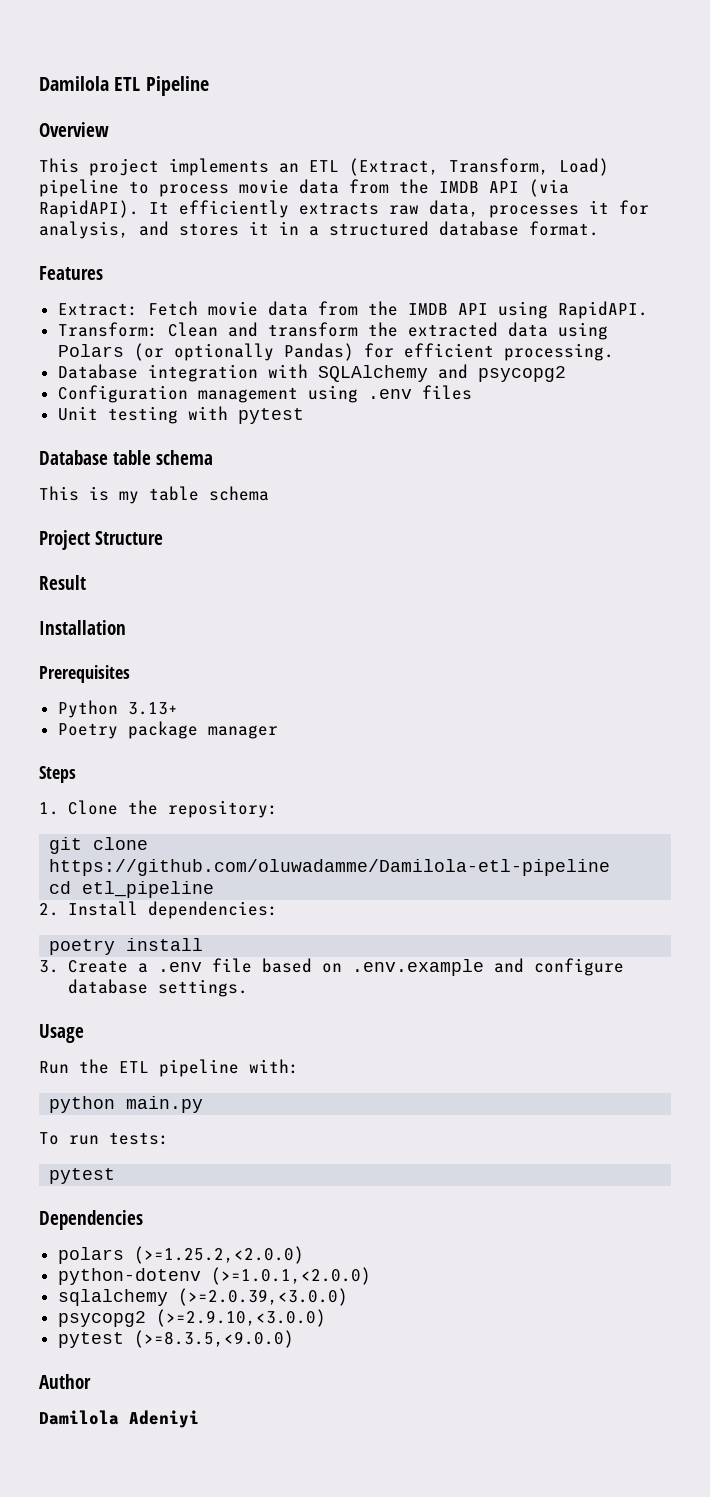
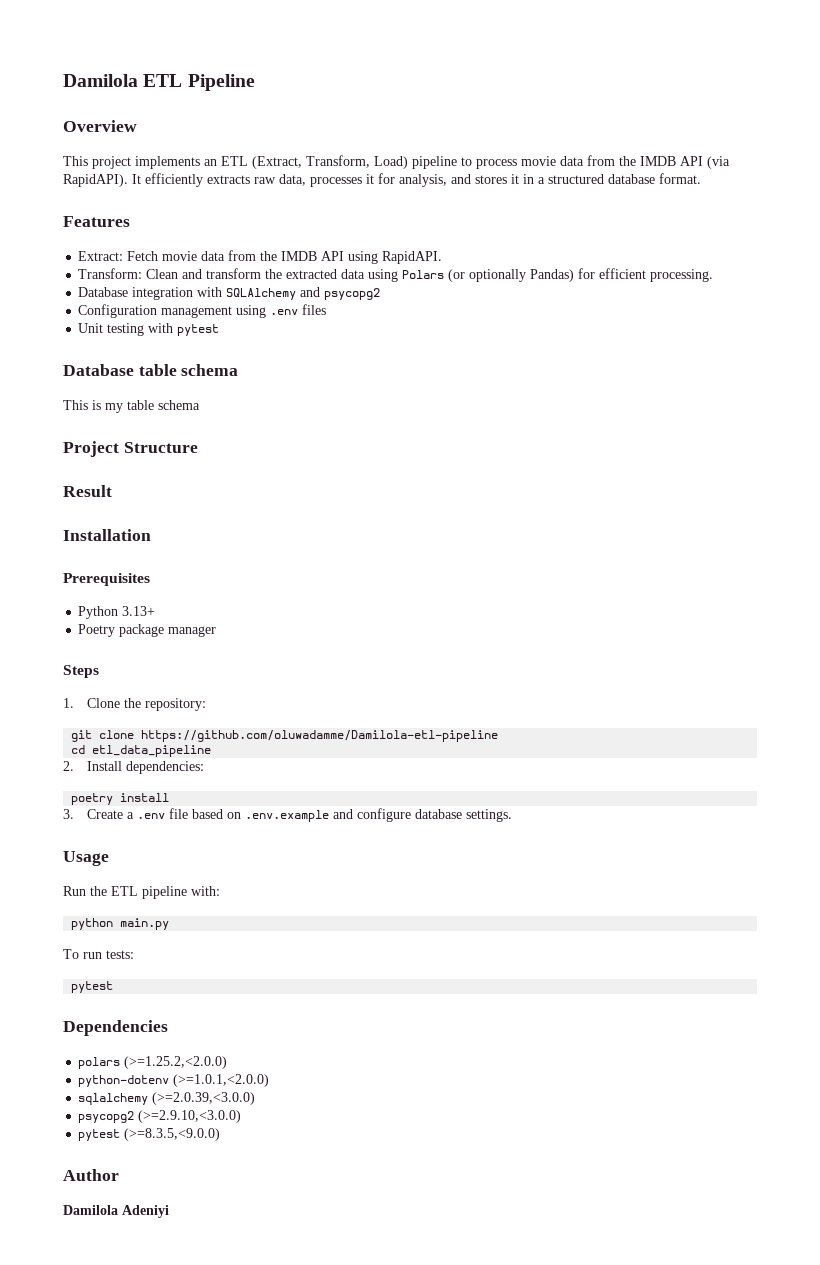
- cd etl_pipeline
+ cd etl_data_pipeline

